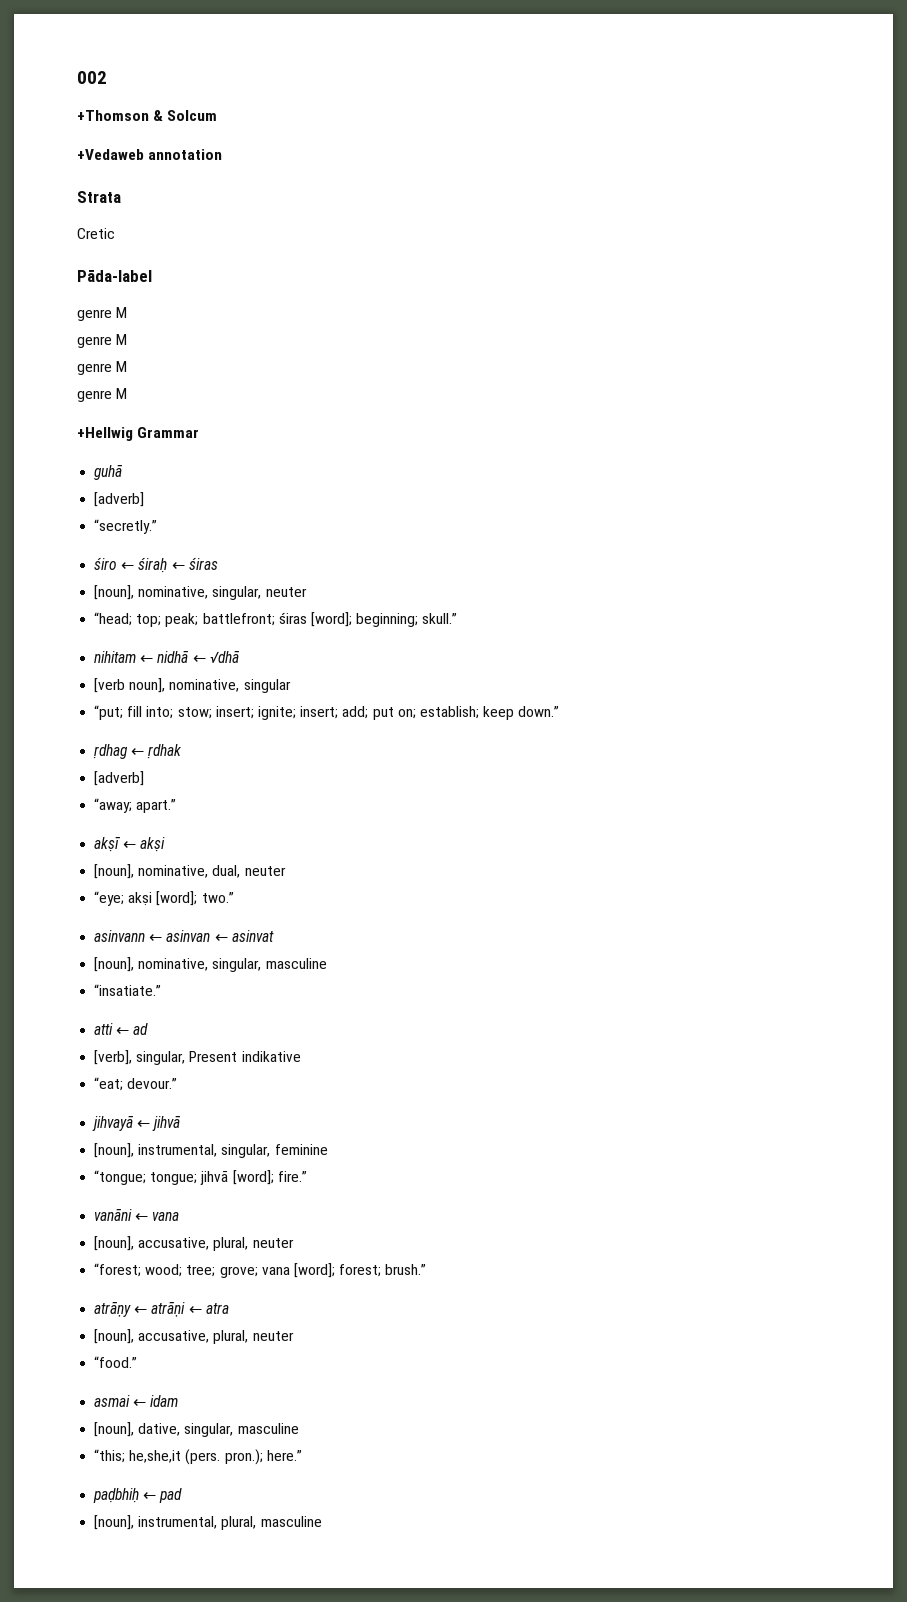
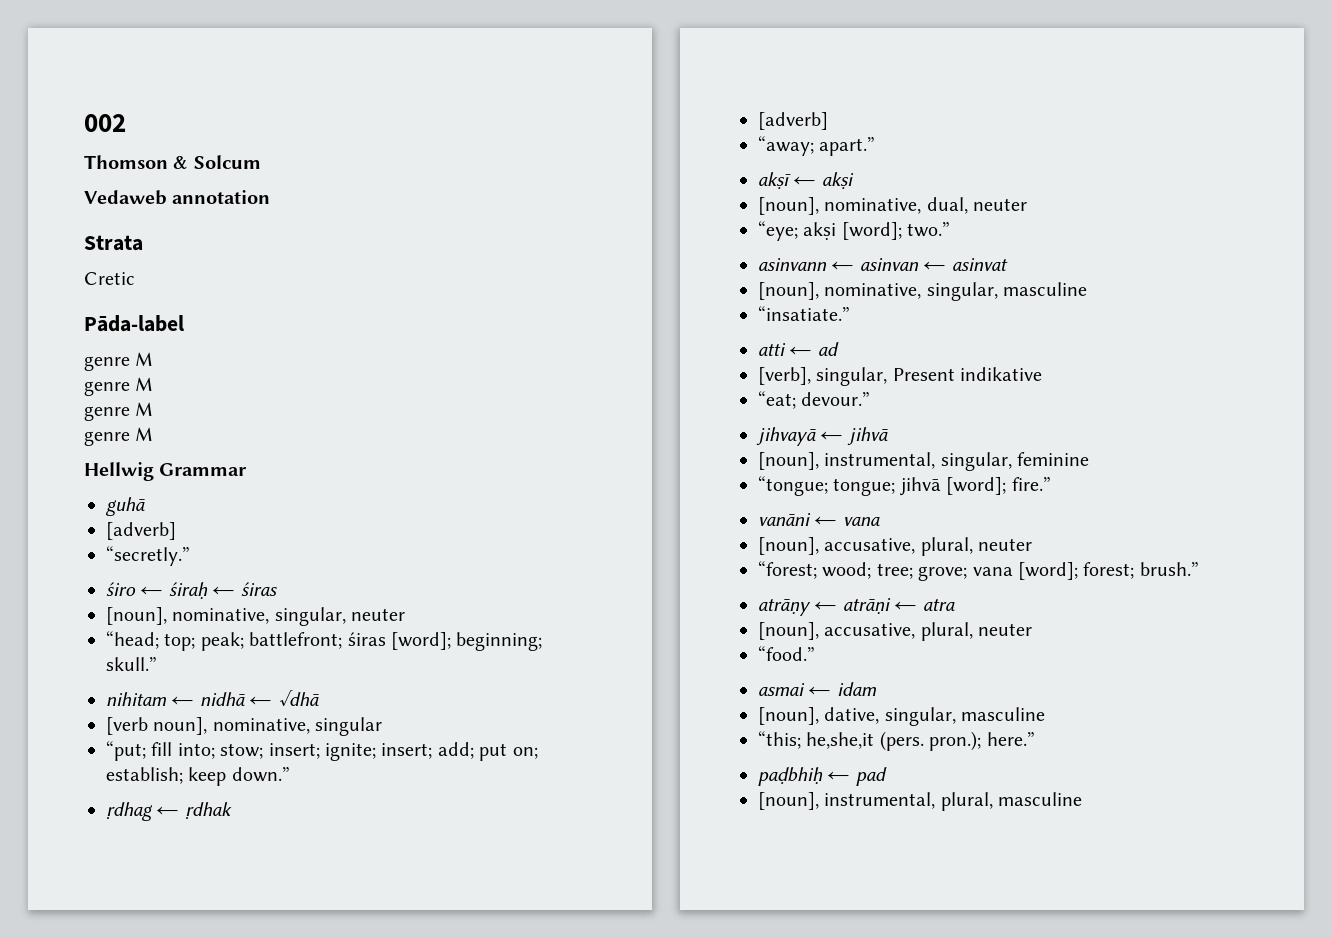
- +Thomson & Solcum
+ Thomson & Solcum
- +Vedaweb annotation
+ Vedaweb annotation
- +Hellwig Grammar
+ Hellwig Grammar

